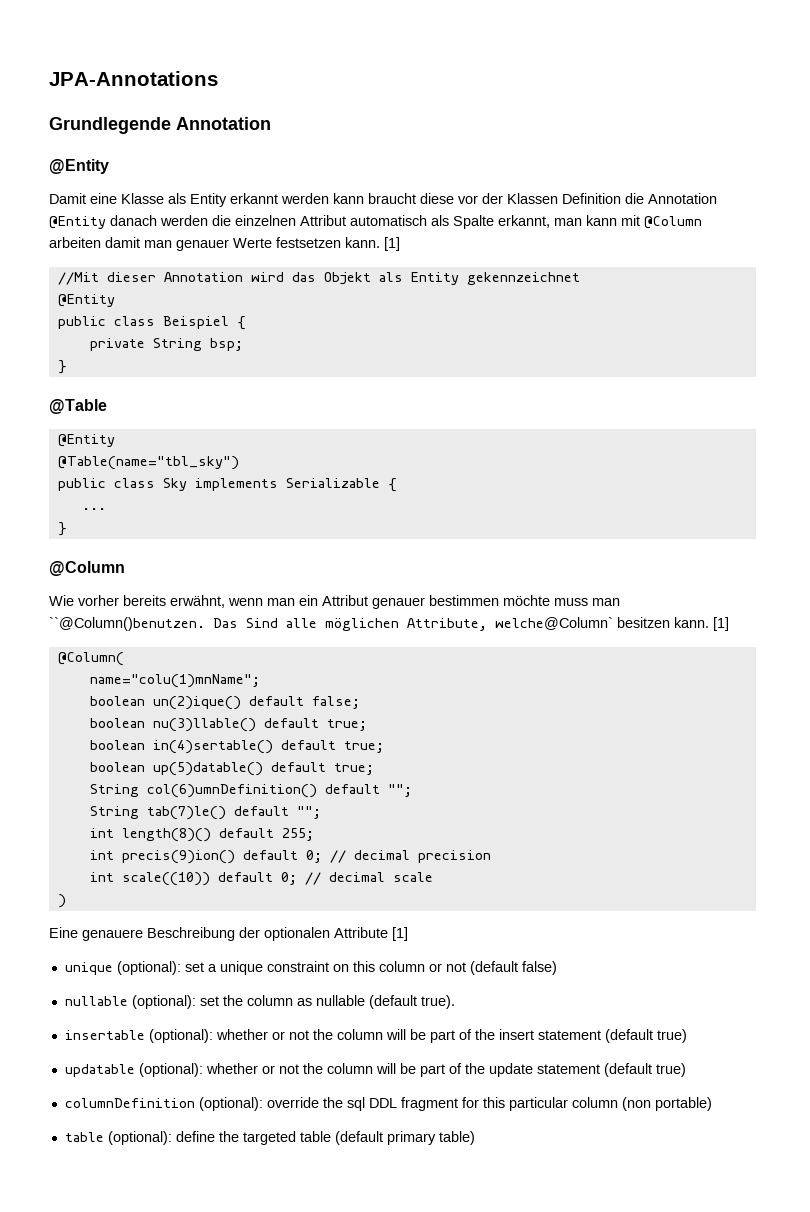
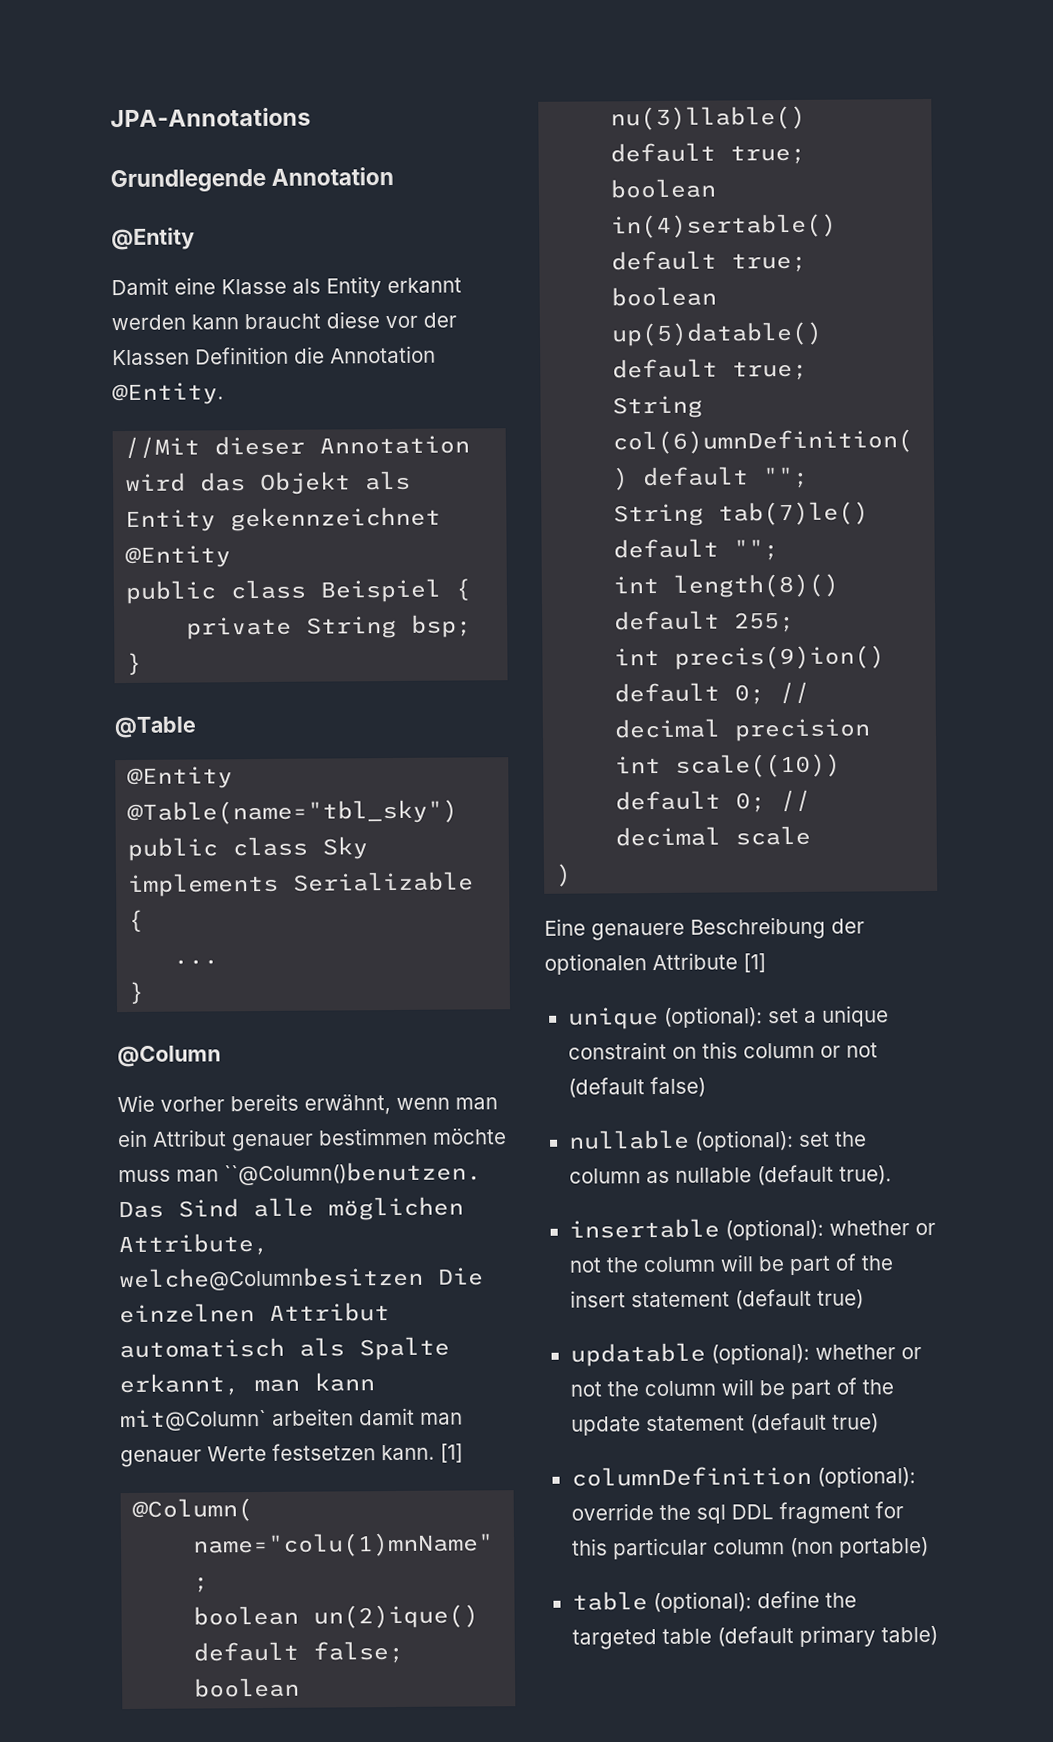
- Damit eine Klasse als Entity erkannt werden kann braucht diese vor der Klassen Definition die Annotation @Entity danach werden die einzelnen Attribut automatisch als Spalte erkannt, man kann mit @Column arbeiten damit man genauer Werte festsetzen kann. [1]
+ Damit eine Klasse als Entity erkannt werden kann braucht diese vor der Klassen Definition die Annotation @Entity.
- Das Sind alle möglichen Attribute, welche@Column` besitzen kann.
+ Das Sind alle möglichen Attribute, welche@Columnbesitzen Die einzelnen Attribut automatisch als Spalte erkannt, man kann mit@Column` arbeiten damit man genauer Werte festsetzen kann.

